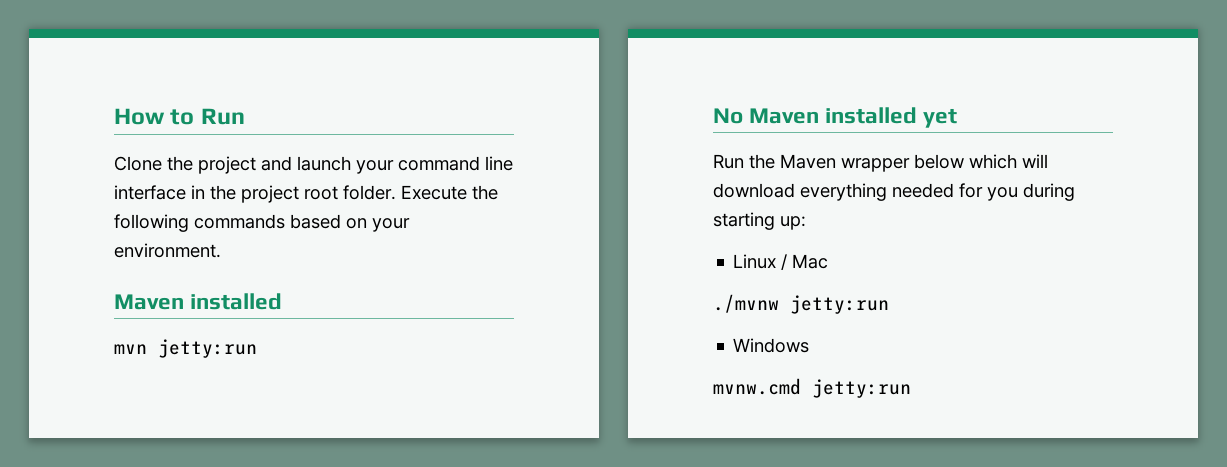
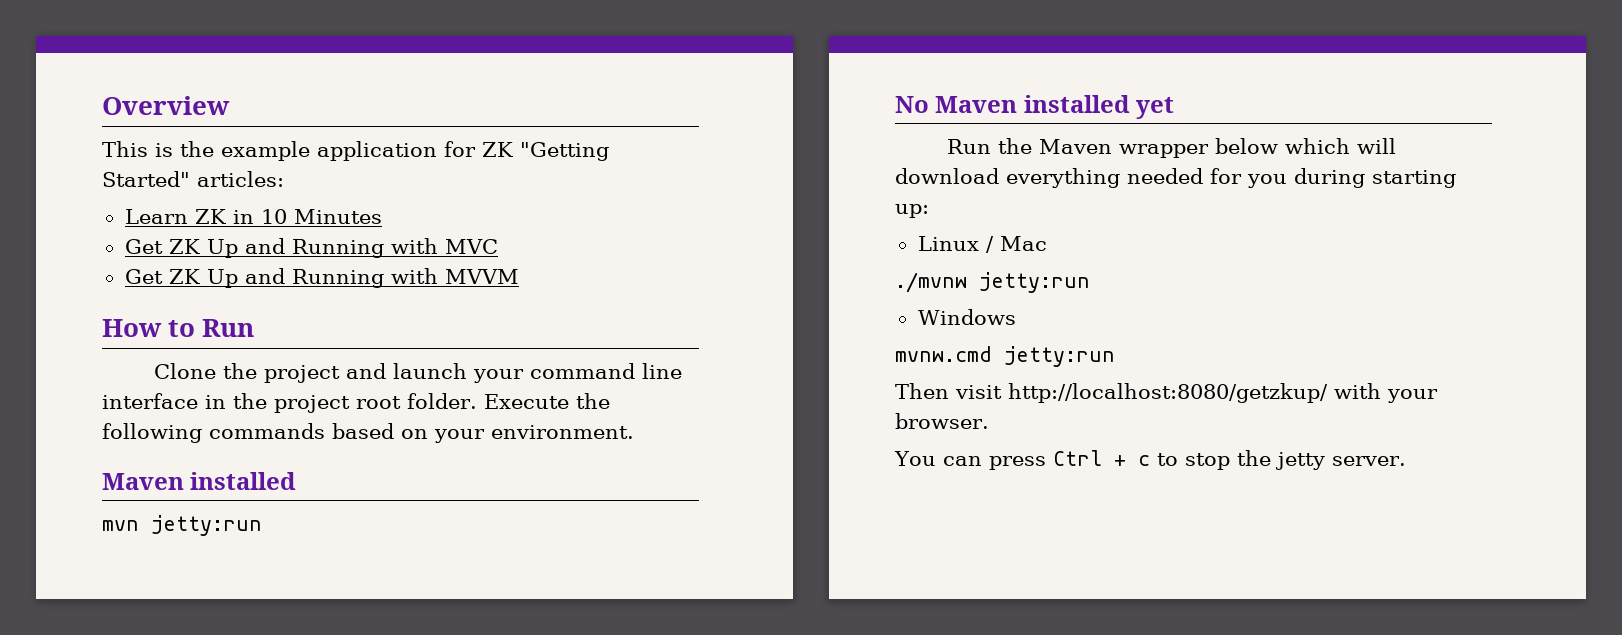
+ Overview
+ This is the example application for ZK "Getting Started" articles:
+ Learn ZK in 10 Minutes
+ Get ZK Up and Running with MVC
+ Get ZK Up and Running with MVVM
+ Then visit http://localhost:8080/getzkup/ with your browser.
+ You can press Ctrl + c to stop the jetty server.

